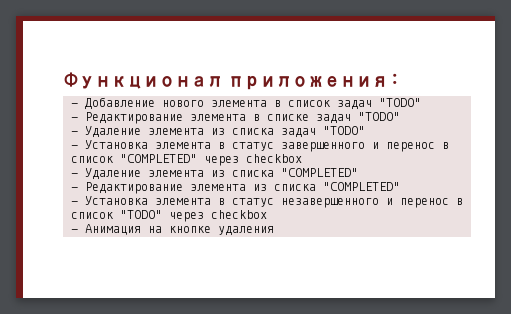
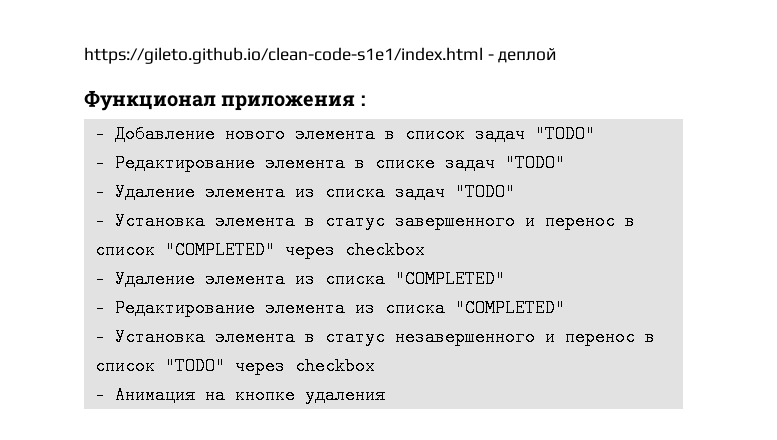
+ https://gileto.github.io/clean-code-s1e1/index.html - деплой

